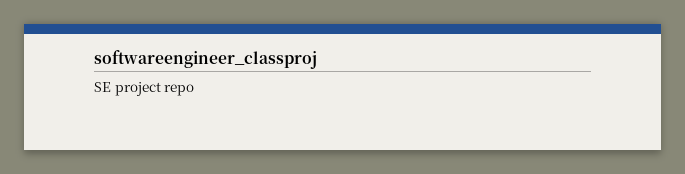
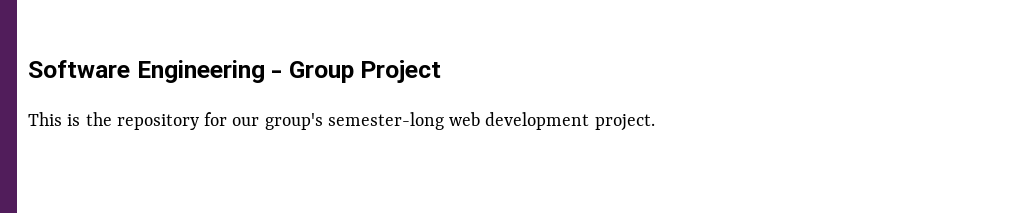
- softwareengineer_classproj
- SE project repo
+ Software Engineering - Group Project
+ This is the repository for our group's semester-long web development project.

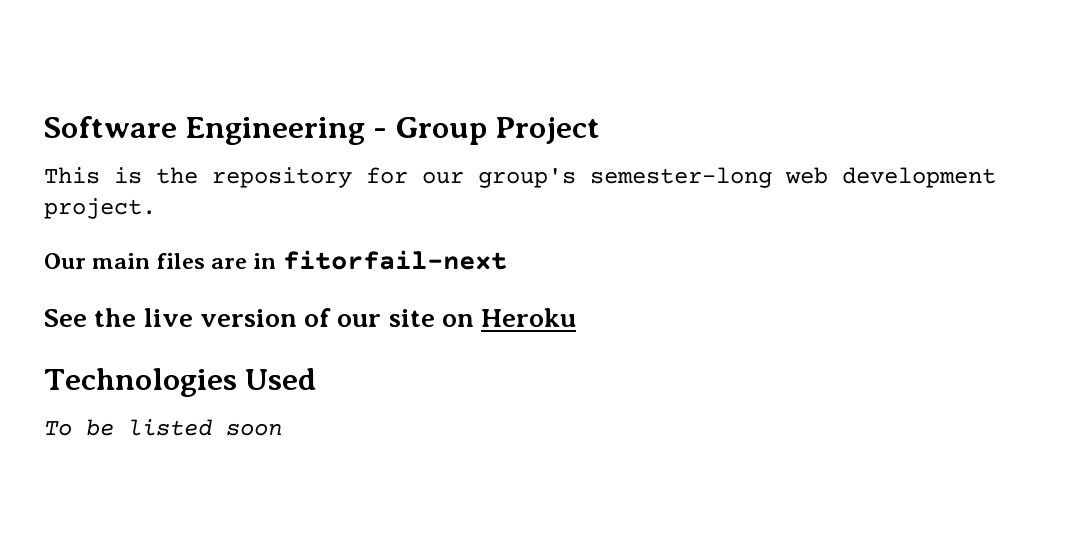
+ Our main files are in fitorfail-next
+ See the live version of our site on Heroku
+ Technologies Used
+ To be listed soon

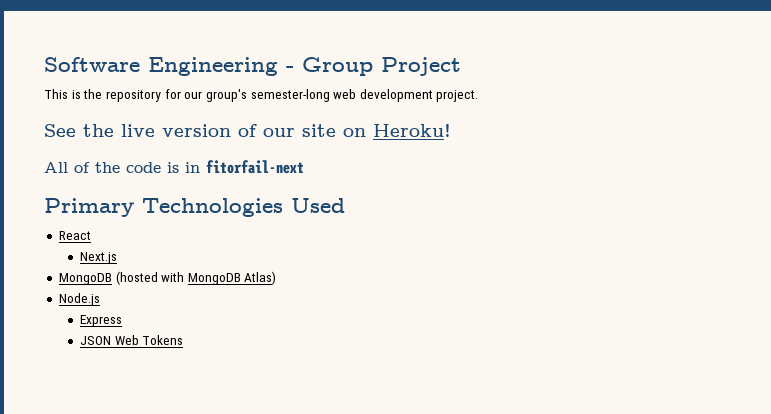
- Our main files are in fitorfail-next
- See the live version of our site on Heroku
- Technologies Used
- To be listed soon
+ See the live version of our site on Heroku!
+ All of the code is in fitorfail-next
+ Primary Technologies Used
+ React
+ Next.js
+ MongoDB (hosted with MongoDB Atlas)
+ Node.js
+ Express
+ JSON Web Tokens

